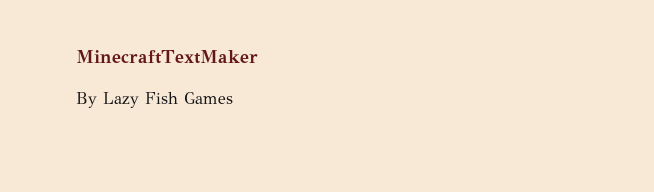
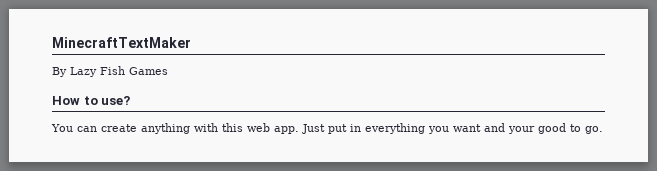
+ How to use?
+ You can create anything with this web app. Just put in everything you want and your good to go.

